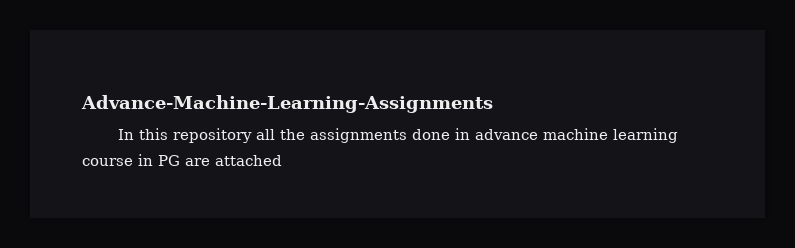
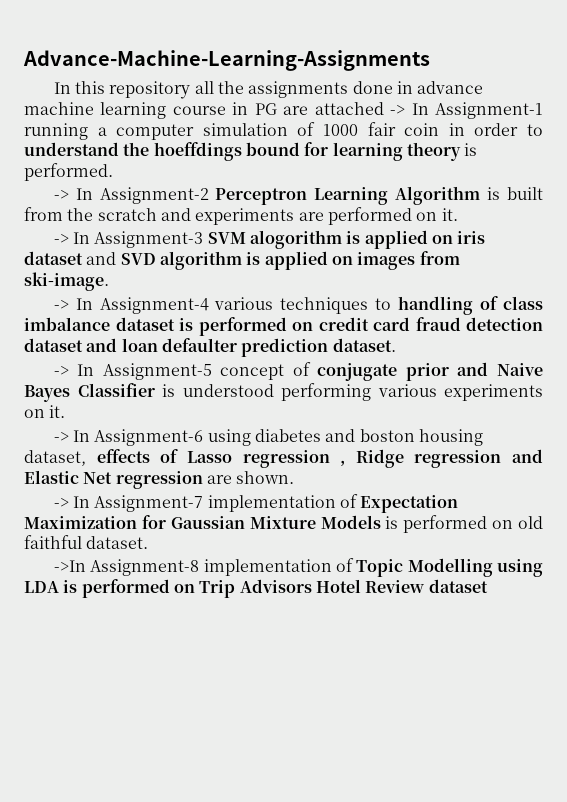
- In this repository all the assignments done in advance machine learning course in PG are attached
+ In this repository all the assignments done in advance machine learning course in PG are attached -> In Assignment-1 running a computer simulation of 1000 fair coin in order to understand the hoeffdings bound for learning theory is performed.
+ -> In Assignment-2 Perceptron Learning Algorithm is built from the scratch and experiments are performed on it.
+ -> In Assignment-3 SVM alogorithm is applied on iris dataset and SVD algorithm is applied on images from ski-image.
+ -> In Assignment-4 various techniques to handling of class imbalance dataset is performed on credit card fraud detection dataset and loan defaulter prediction dataset.
+ -> In Assignment-5 concept of conjugate prior and Naive Bayes Classifier is understood performing various experiments on it.
+ -> In Assignment-6 using diabetes and boston housing dataset, effects of Lasso regression , Ridge regression and Elastic Net regression are shown.
+ -> In Assignment-7 implementation of Expectation Maximization for Gaussian Mixture Models is performed on old faithful dataset.
+ ->In Assignment-8 implementation of Topic Modelling using LDA is performed on Trip Advisors Hotel Review dataset

